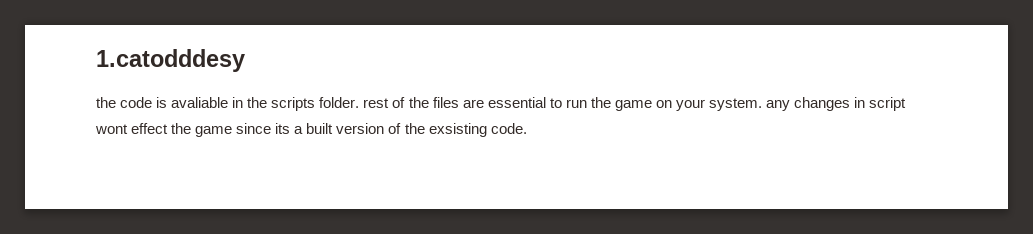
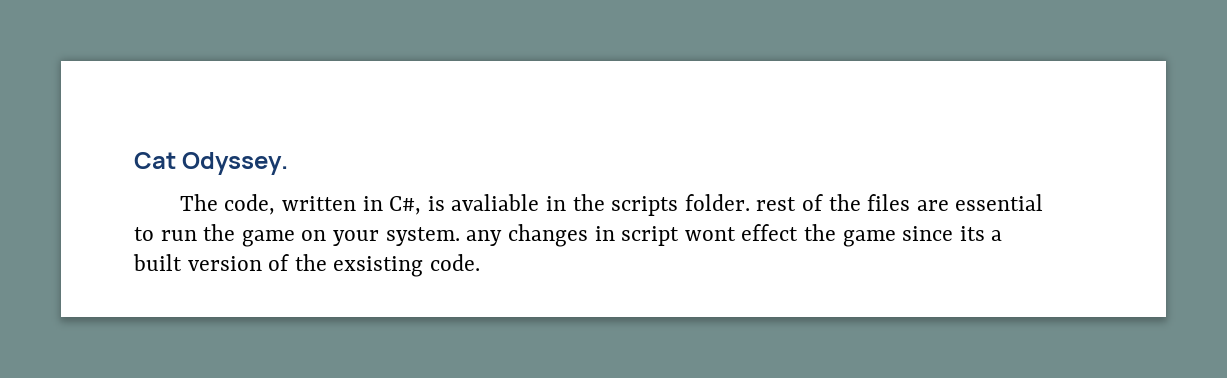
- 1.catodddesy
- the code is avaliable in the scripts folder. rest of the files are essential to run the game on your system. any changes in script wont effect the game since its a built version of the exsisting code.
+ Cat Odyssey.
+ The code, written in C#, is avaliable in the scripts folder. rest of the files are essential to run the game on your system. any changes in script wont effect the game since its a built version of the exsisting code.

